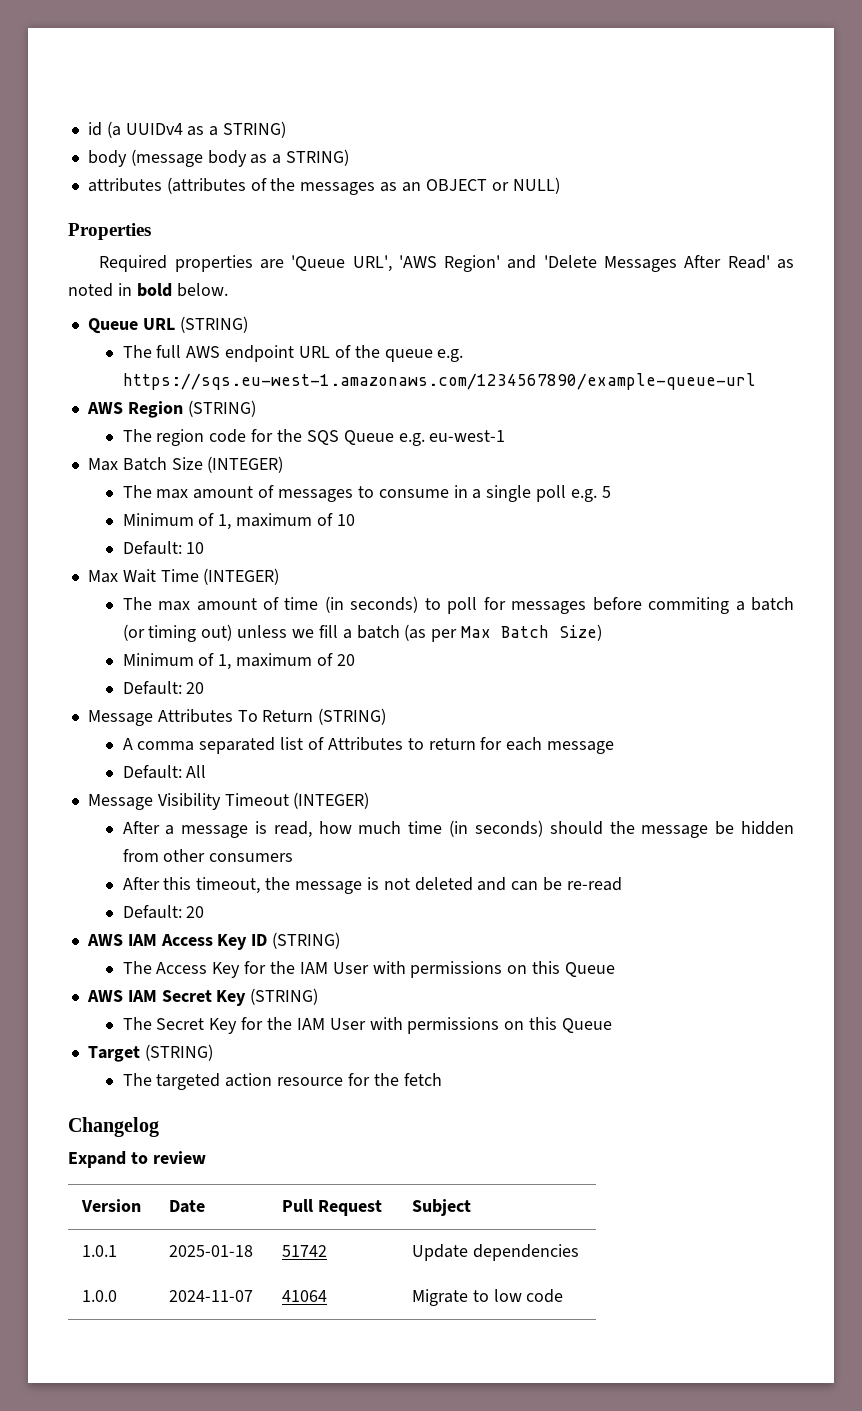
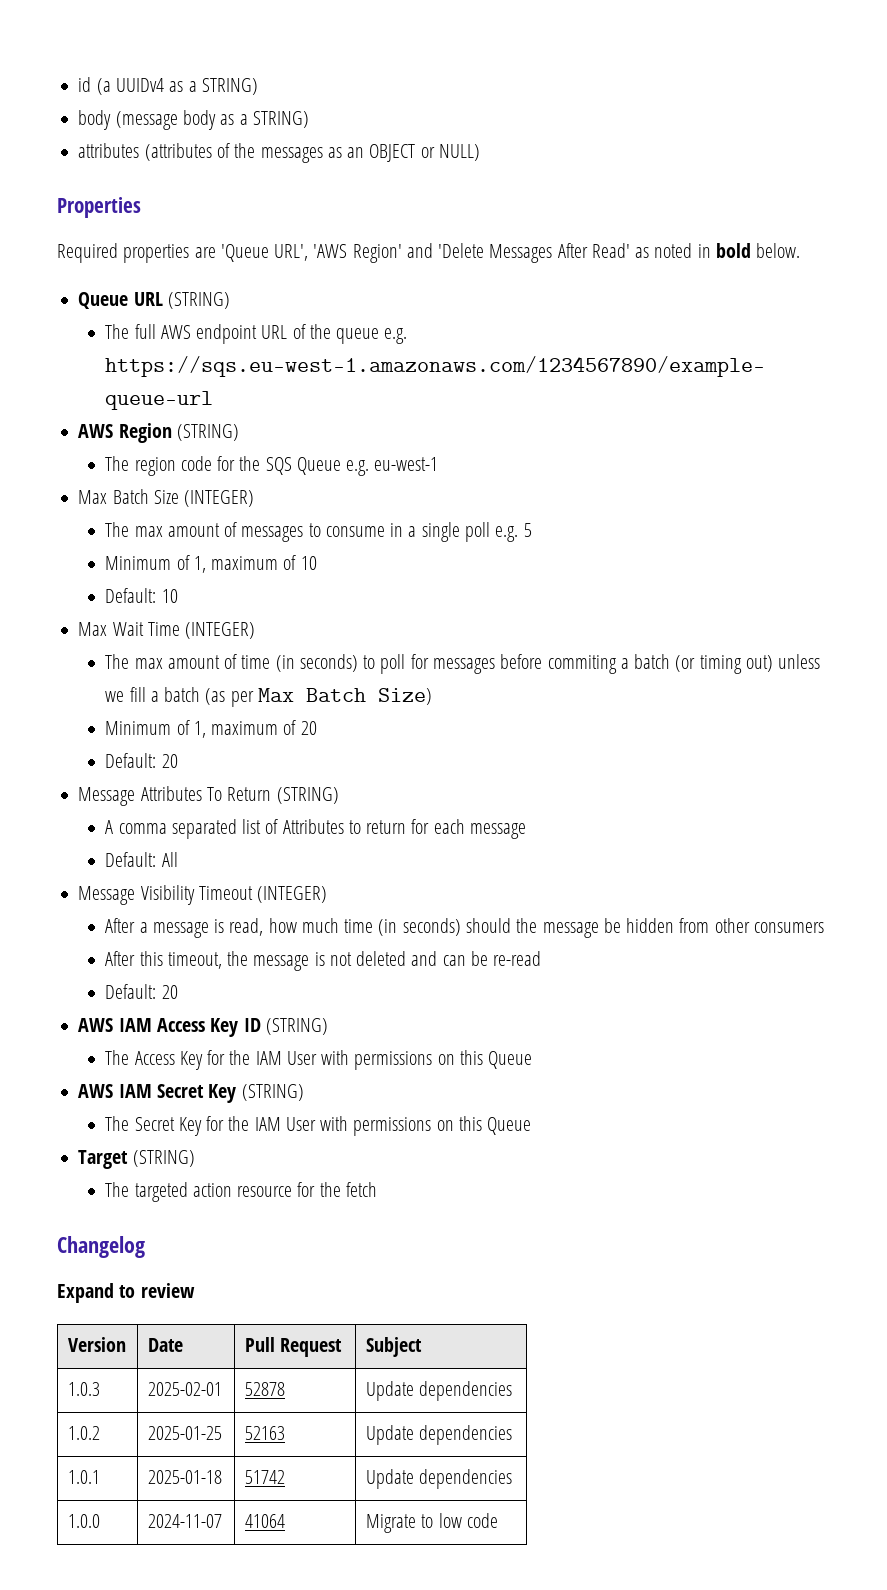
+ 1.0.3 | 2025-02-01 | 52878 | Update dependencies
+ 1.0.2 | 2025-01-25 | 52163 | Update dependencies

